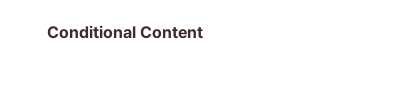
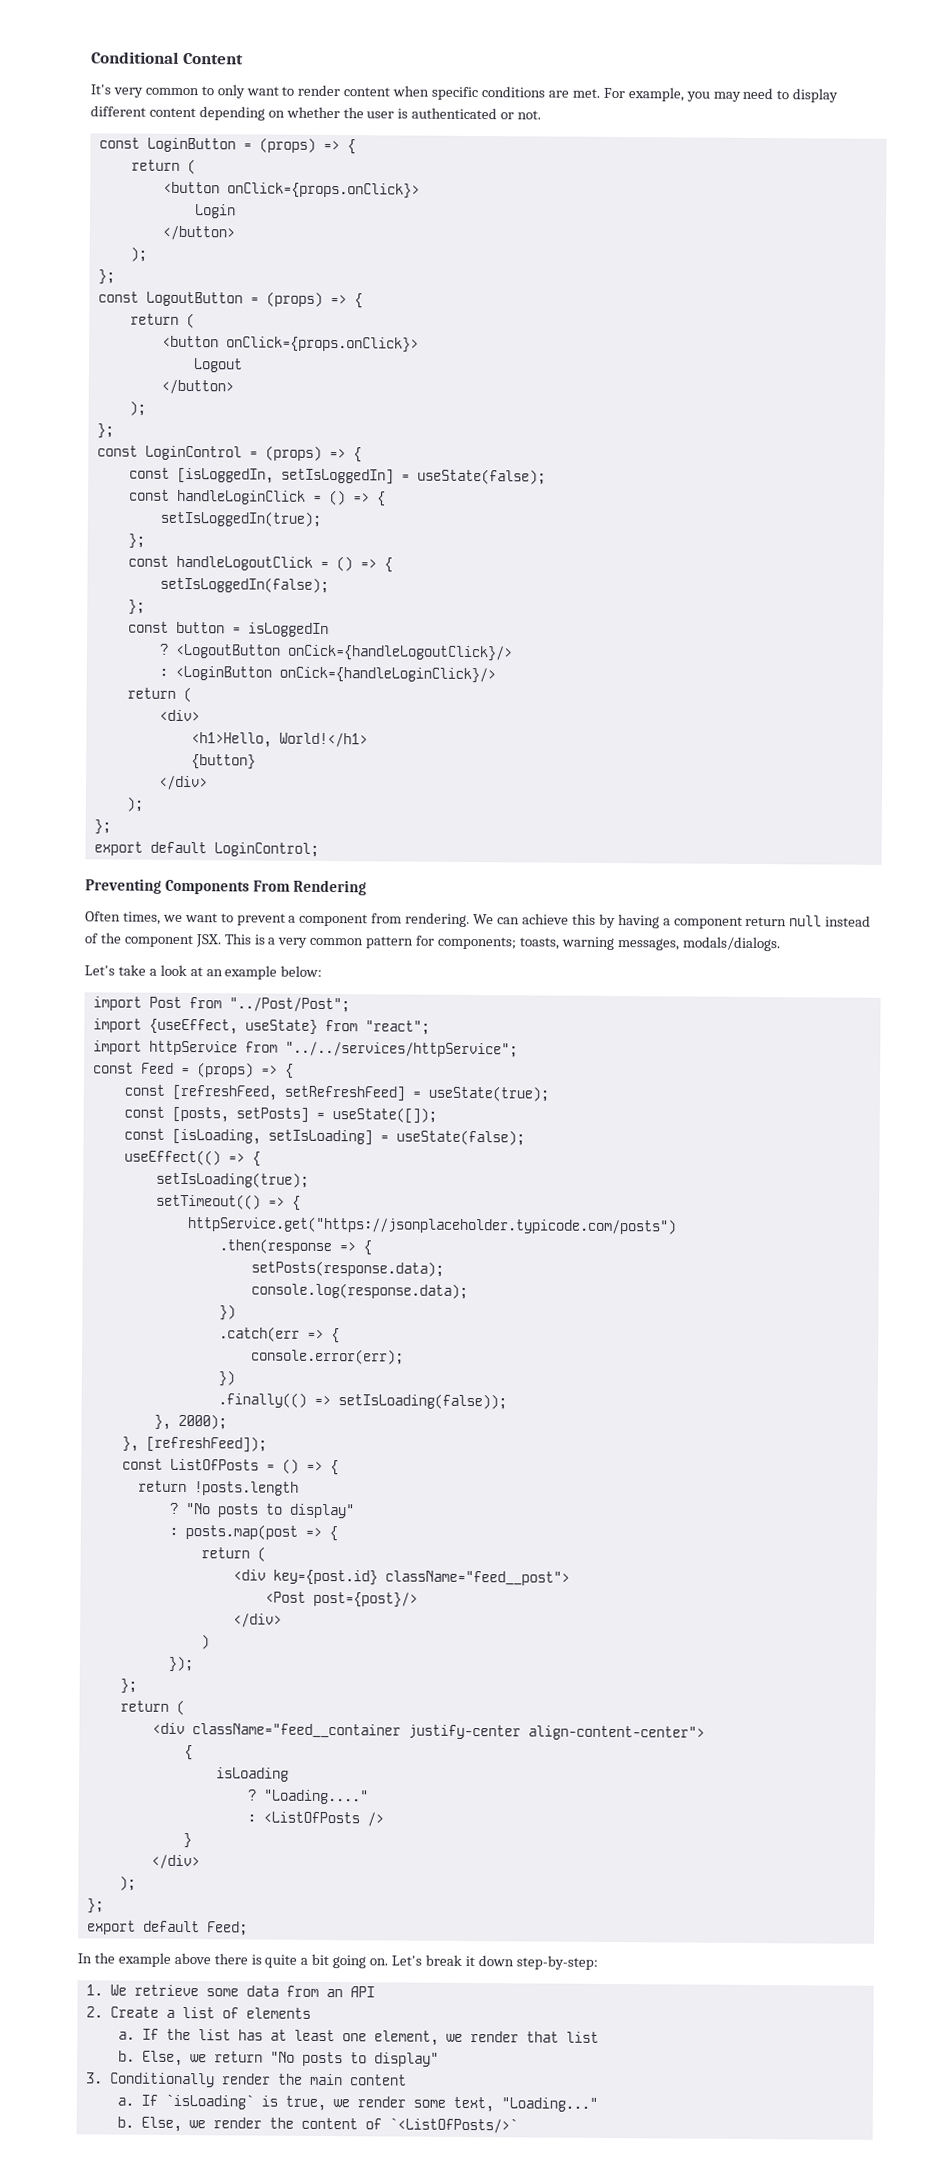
+ It's very common to only want to render content when specific conditions are met. For example, you may need to display different content depending on whether the user is authenticated or not.
+ const LoginButton = (props) => {
+ return (
+ <button onClick={props.onClick}>
+ Login
+ </button>
+ );
+ };
+ const LogoutButton = (props) => {
+ return (
+ <button onClick={props.onClick}>
+ Logout
+ </button>
+ );
+ };
+ const LoginControl = (props) => {
+ const [isLoggedIn, setIsLoggedIn] = useState(false);
+ const handleLoginClick = () => {
+ setIsLoggedIn(true);
+ };
+ const handleLogoutClick = () => {
+ setIsLoggedIn(false);
+ };
+ const button = isLoggedIn
+ ? <LogoutButton onCick={handleLogoutClick}/>
+ : <LoginButton onCick={handleLoginClick}/>
+ return (
+ <div>
+ <h1>Hello, World!</h1>
+ {button}
+ </div>
+ );
+ };
+ export default LoginControl;
+ Preventing Components From Rendering
+ Often times, we want to prevent a component from rendering. We can achieve this by having a component return null instead of the component JSX. This is a very common pattern for components; toasts, warning messages, modals/dialogs.
+ Let's take a look at an example below:
+ import Post from "../Post/Post";
+ import {useEffect, useState} from "react";
+ import httpService from "../../services/httpService";
+ const Feed = (props) => {
+ const [refreshFeed, setRefreshFeed] = useState(true);
+ const [posts, setPosts] = useState([]);
+ const [isLoading, setIsLoading] = useState(false);
+ useEffect(() => {
+ setIsLoading(true);
+ setTimeout(() => {
+ httpService.get("https://jsonplaceholder.typicode.com/posts")
+ .then(response => {
+ setPosts(response.data);
+ console.log(response.data);
+ })
+ .catch(err => {
+ console.error(err);
+ })
+ .finally(() => setIsLoading(false));
+ }, 2000);
+ }, [refreshFeed]);
+ const ListOfPosts = () => {
+ return !posts.length
+ ? "No posts to display"
+ : posts.map(post => {
+ return (
+ <div key={post.id} className="feed__post">
+ <Post post={post}/>
+ </div>
+ )
+ });
+ };
+ return (
+ <div className="feed__container justify-center align-content-center">
+ {
+ isLoading
+ ? "Loading...."
+ : <ListOfPosts />
+ }
+ </div>
+ );
+ };
+ export default Feed;
+ In the example above there is quite a bit going on. Let's break it down step-by-step:
+ 1. We retrieve some data from an API
+ 2. Create a list of elements
+ a. If the list has at least one element, we render that list
+ b. Else, we return "No posts to display"
+ 3. Conditionally render the main content
+ a. If `isLoading` is true, we render some text, "Loading..."
+ b. Else, we render the content of `<ListOfPosts/>`

